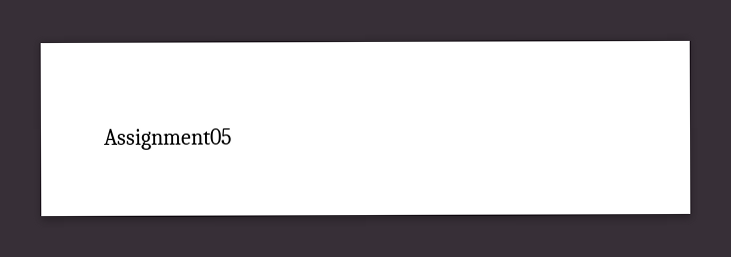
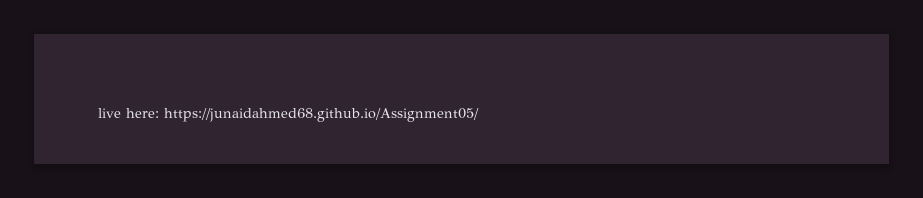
- Assignment05
+ live here: https://junaidahmed68.github.io/Assignment05/

